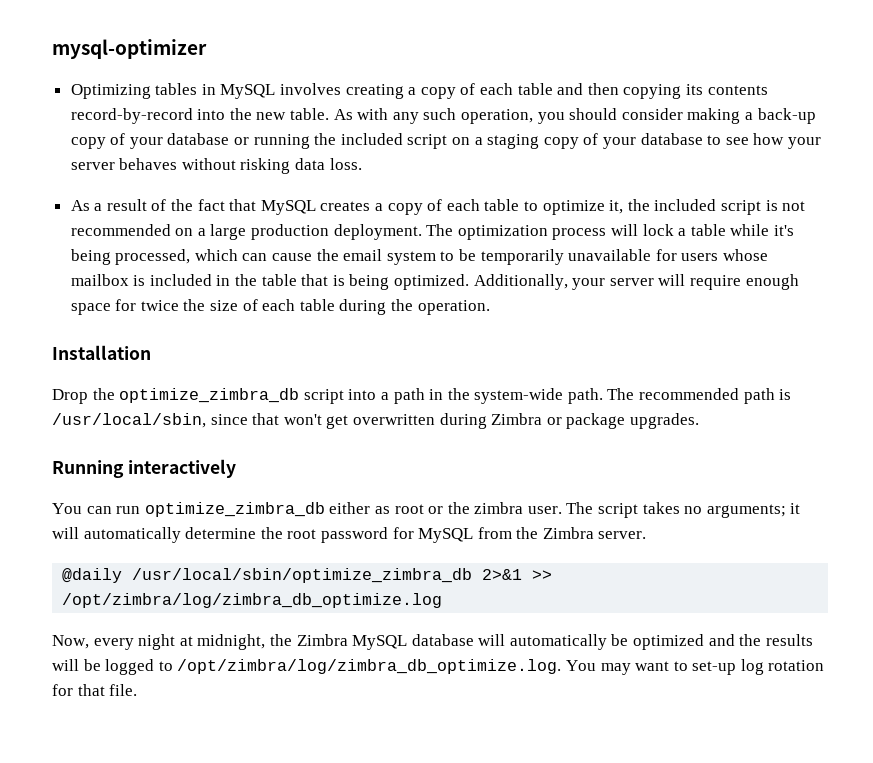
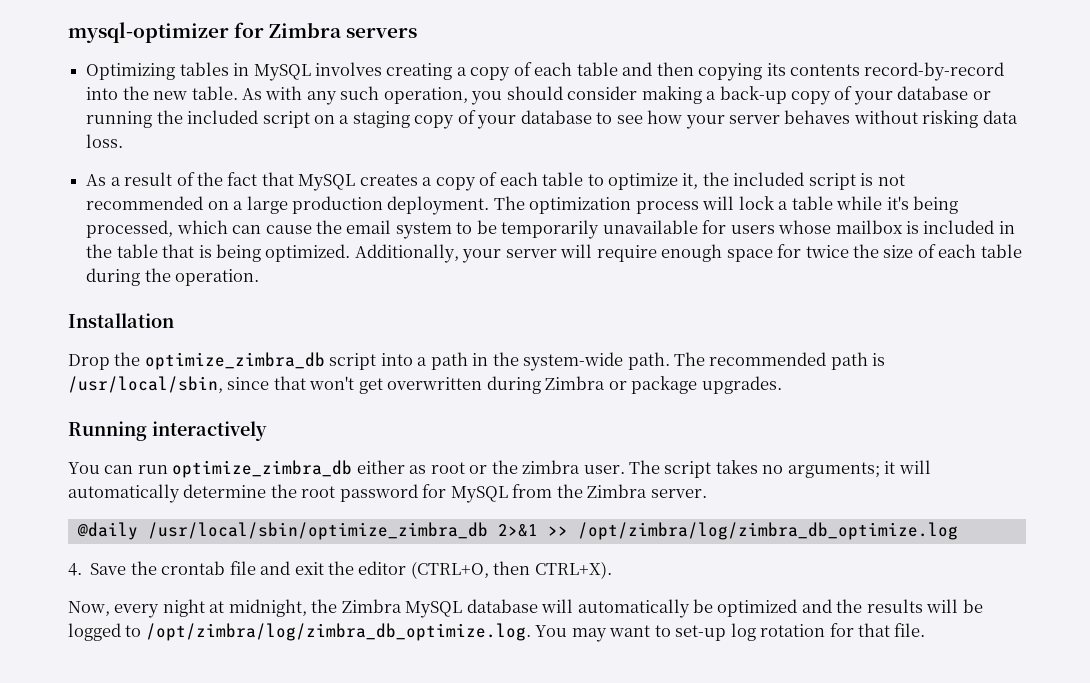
- mysql-optimizer
+ mysql-optimizer for Zimbra servers
+ 4. Save the crontab file and exit the editor (CTRL+O, then CTRL+X).

